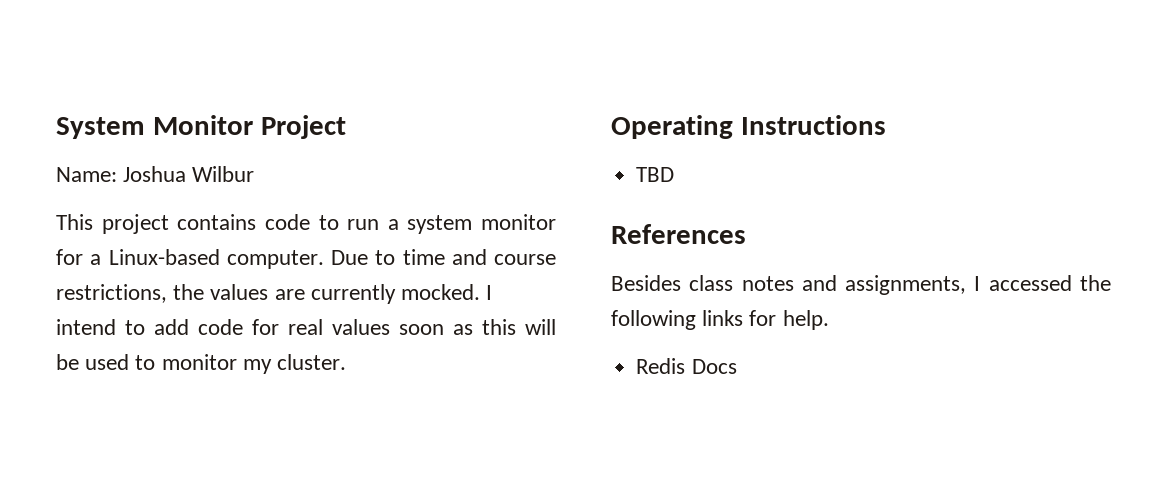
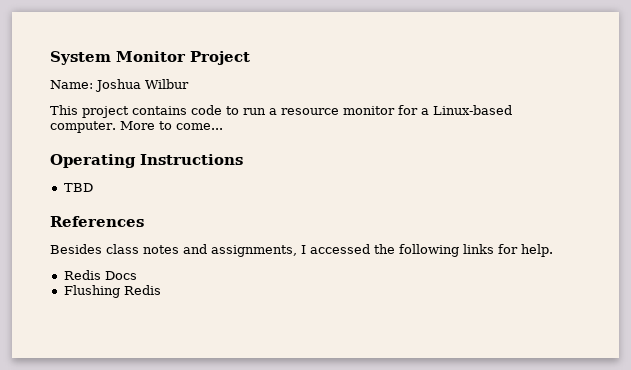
- This project contains code to run a system monitor for a Linux-based computer.
+ This project contains code to run a resource monitor for a Linux-based computer.
- Due to time and course restrictions, the values are currently mocked. I intend to add code for real values soon as this will be used to monitor my cluster.
+ More to come...
+ Flushing Redis

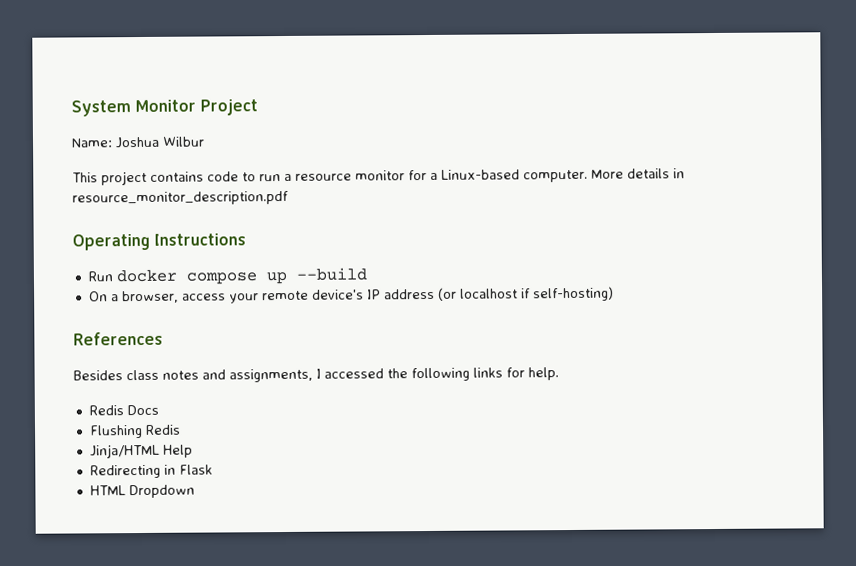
- More to come...
+ More details in resource_monitor_description.pdf
- TBD
+ Run docker compose up --build
+ On a browser, access your remote device's IP address (or localhost if self-hosting)
+ Jinja/HTML Help
+ Redirecting in Flask
+ HTML Dropdown

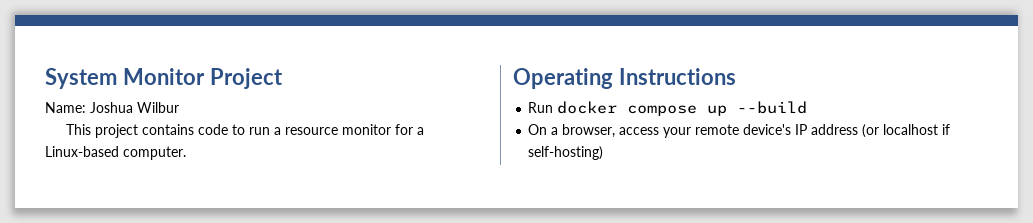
- More details in resource_monitor_description.pdf
- References
- Besides class notes and assignments, I accessed the following links for help.
- Redis Docs
- Flushing Redis
- Jinja/HTML Help
- Redirecting in Flask
- HTML Dropdown

